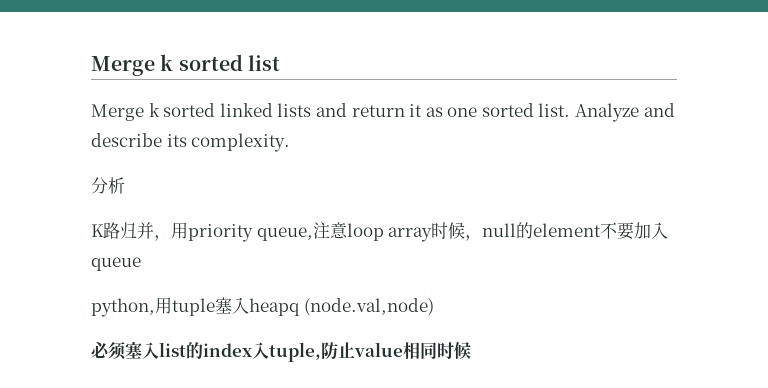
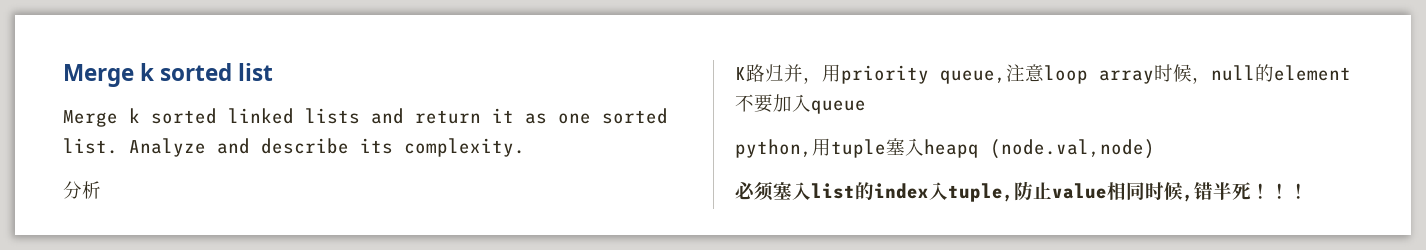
- 必须塞入list的index入tuple,防止value相同时候
+ 必须塞入list的index入tuple,防止value相同时候,错半死！！！

